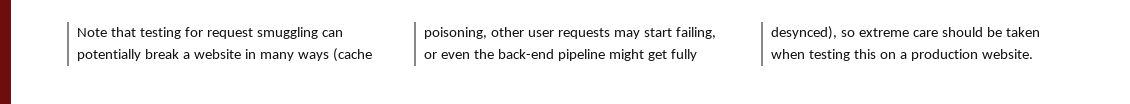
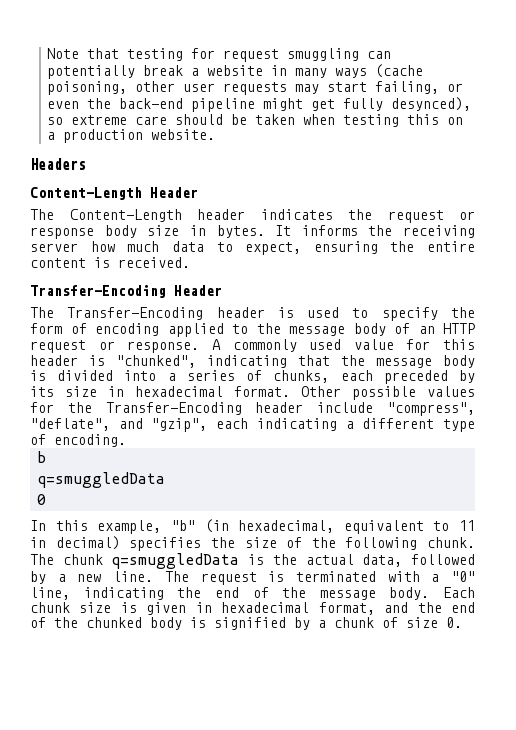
+ Headers
+ Content-Length Header
+ The Content-Length header indicates the request or response body size in bytes. It informs the receiving server how much data to expect, ensuring the entire content is received.
+ Transfer-Encoding Header
+ The Transfer-Encoding header is used to specify the form of encoding applied to the message body of an HTTP request or response. A commonly used value for this header is "chunked", indicating that the message body is divided into a series of chunks, each preceded by its size in hexadecimal format. Other possible values for the Transfer-Encoding header include "compress", "deflate", and "gzip", each indicating a different type of encoding.
+ b
+ q=smuggledData
+ 0
+ In this example, "b" (in hexadecimal, equivalent to 11 in decimal) specifies the size of the following chunk. The chunk q=smuggledData is the actual data, followed by a new line. The request is terminated with a "0" line, indicating the end of the message body. Each chunk size is given in hexadecimal format, and the end of the chunked body is signified by a chunk of size 0.

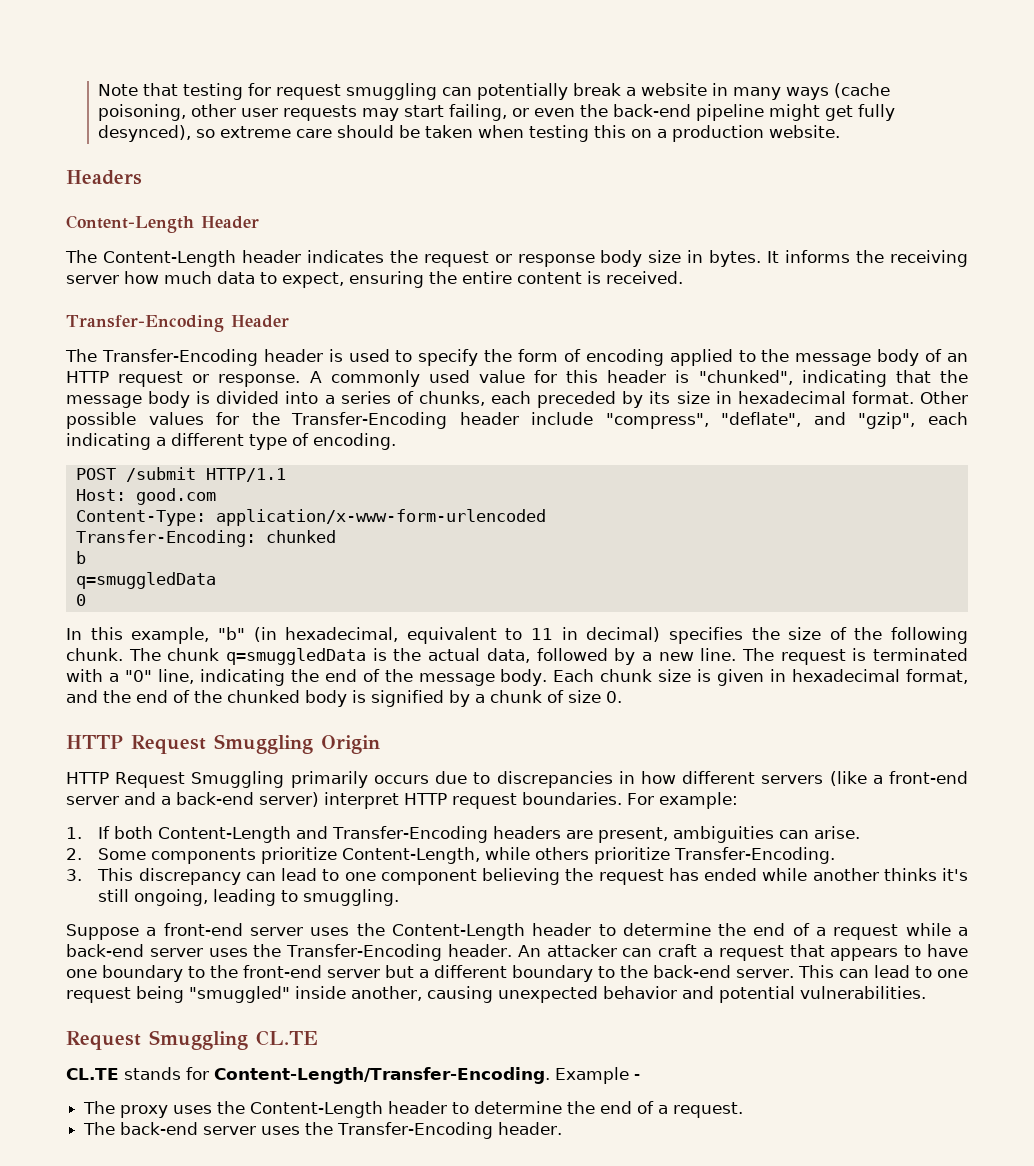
+ POST /submit HTTP/1.1
+ Host: good.com
+ Content-Type: application/x-www-form-urlencoded
+ Transfer-Encoding: chunked
+ HTTP Request Smuggling Origin
+ HTTP Request Smuggling primarily occurs due to discrepancies in how different servers (like a front-end server and a back-end server) interpret HTTP request boundaries. For example:
+ 1. If both Content-Length and Transfer-Encoding headers are present, ambiguities can arise.
+ 2. Some components prioritize Content-Length, while others prioritize Transfer-Encoding.
+ 3. This discrepancy can lead to one component believing the request has ended while another thinks it's still ongoing, leading to smuggling.
+ Suppose a front-end server uses the Content-Length header to determine the end of a request while a back-end server uses the Transfer-Encoding header. An attacker can craft a request that appears to have one boundary to the front-end server but a different boundary to the back-end server. This can lead to one request being "smuggled" inside another, causing unexpected behavior and potential vulnerabilities.
+ Request Smuggling CL.TE
+ CL.TE stands for Content-Length/Transfer-Encoding. Example -
+ The proxy uses the Content-Length header to determine the end of a request.
+ The back-end server uses the Transfer-Encoding header.

